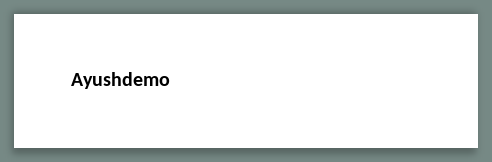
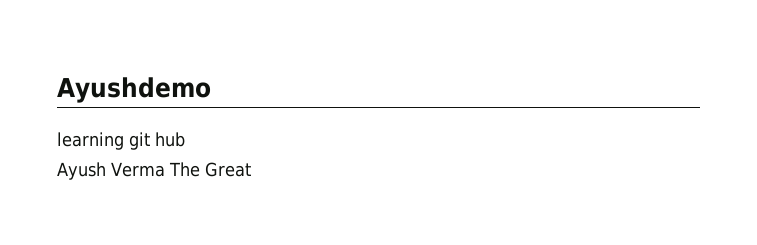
+ learning git hub
+ Ayush Verma The Great

